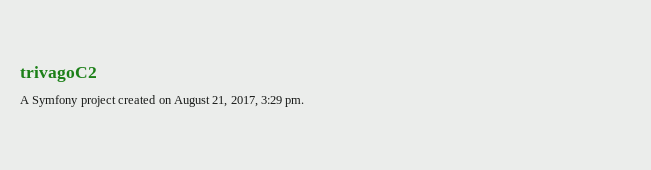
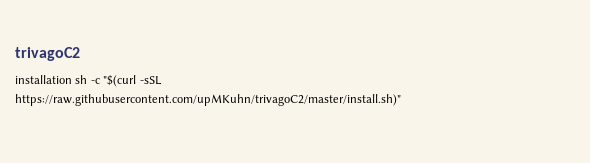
- A Symfony project created on August 21, 2017, 3:29 pm.
+ installation sh -c "$(curl -sSL https://raw.githubusercontent.com/upMKuhn/trivagoC2/master/install.sh)"

